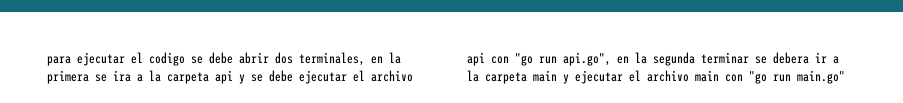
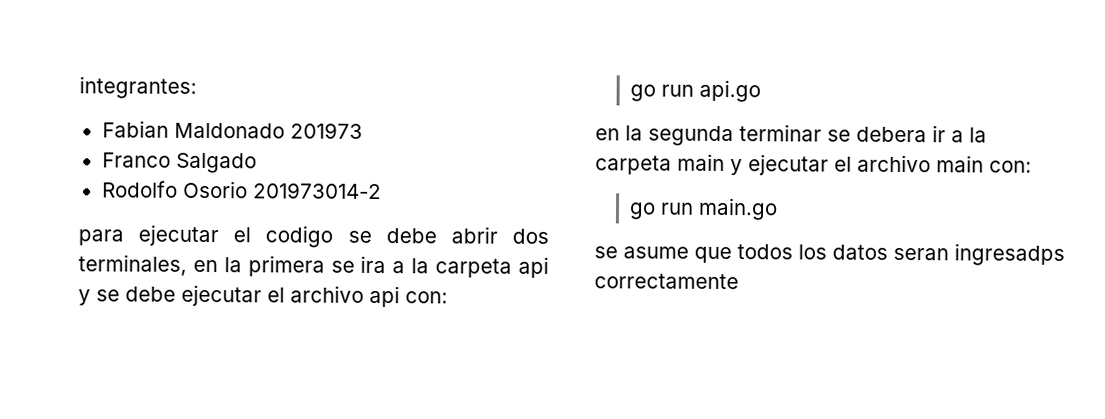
+ integrantes:
+ Fabian Maldonado 201973
+ Franco Salgado
+ Rodolfo Osorio 201973014-2
- para ejecutar el codigo se debe abrir dos terminales, en la primera se ira a la carpeta api y se debe ejecutar el archivo api con "go run api.go", en la segunda terminar se debera ir a la carpeta main y ejecutar el archivo main con "go run main.go"
+ para ejecutar el codigo se debe abrir dos terminales, en la primera se ira a la carpeta api y se debe ejecutar el archivo api con:
+ go run api.go
+ en la segunda terminar se debera ir a la carpeta main y ejecutar el archivo main con:
+ go run main.go
+ se asume que todos los datos seran ingresadps correctamente

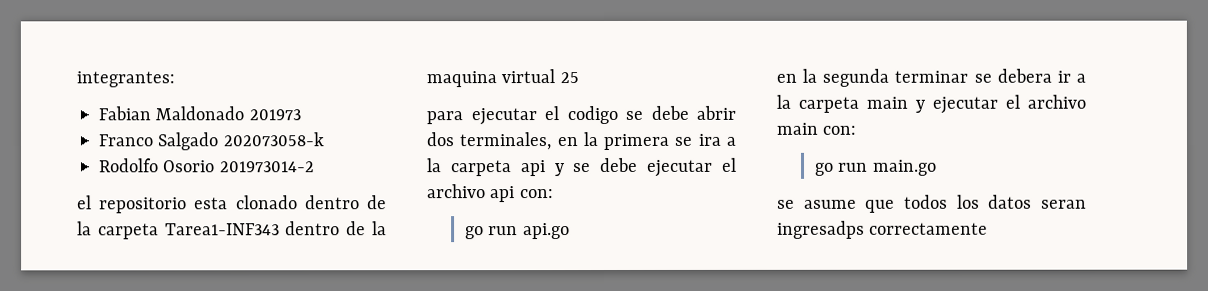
- Franco Salgado
+ Franco Salgado 202073058-k
+ el repositorio esta clonado dentro de la carpeta Tarea1-INF343 dentro de la maquina virtual 25

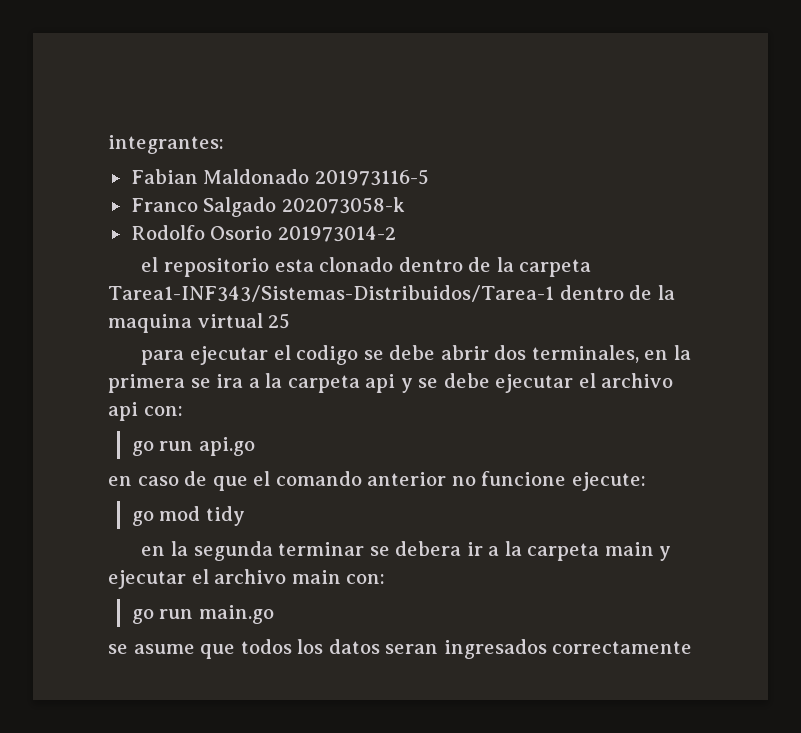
- Fabian Maldonado 201973
+ Fabian Maldonado 201973116-5
- el repositorio esta clonado dentro de la carpeta Tarea1-INF343 dentro de la maquina virtual 25
+ el repositorio esta clonado dentro de la carpeta Tarea1-INF343/Sistemas-Distribuidos/Tarea-1 dentro de la maquina virtual 25
+ en caso de que el comando anterior no funcione ejecute:
+ go mod tidy
- se asume que todos los datos seran ingresadps correctamente
+ se asume que todos los datos seran ingresados correctamente

